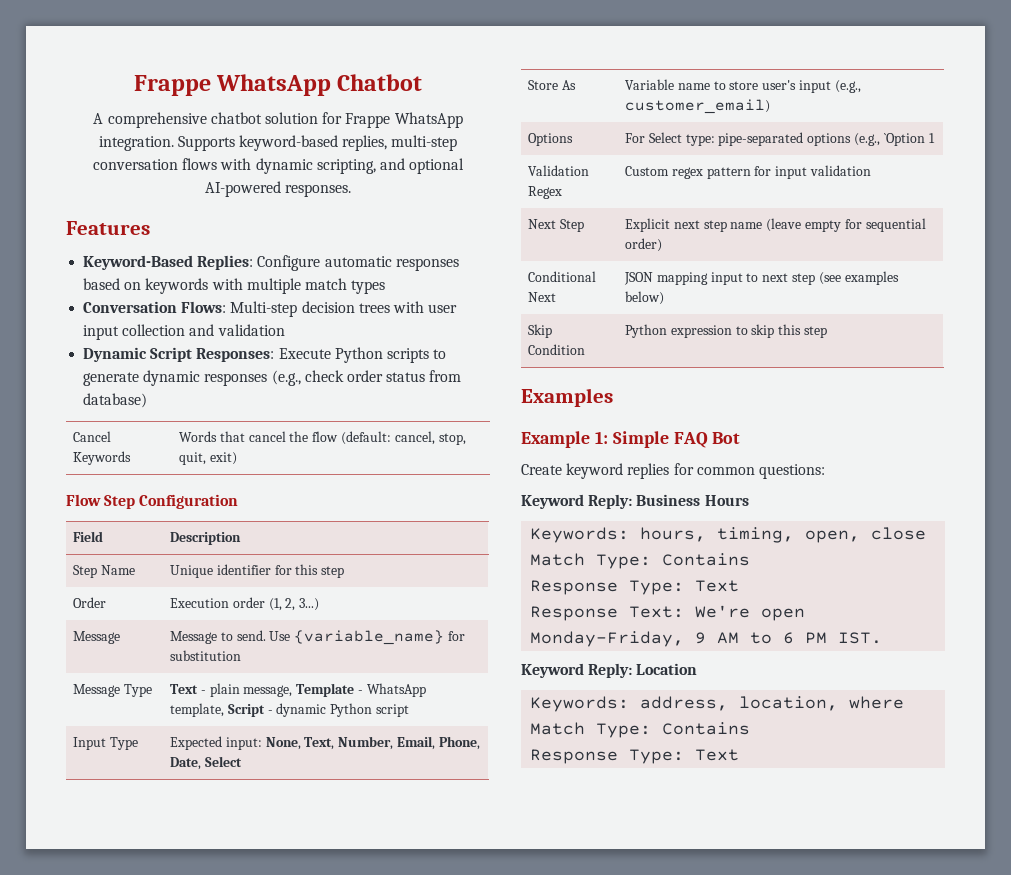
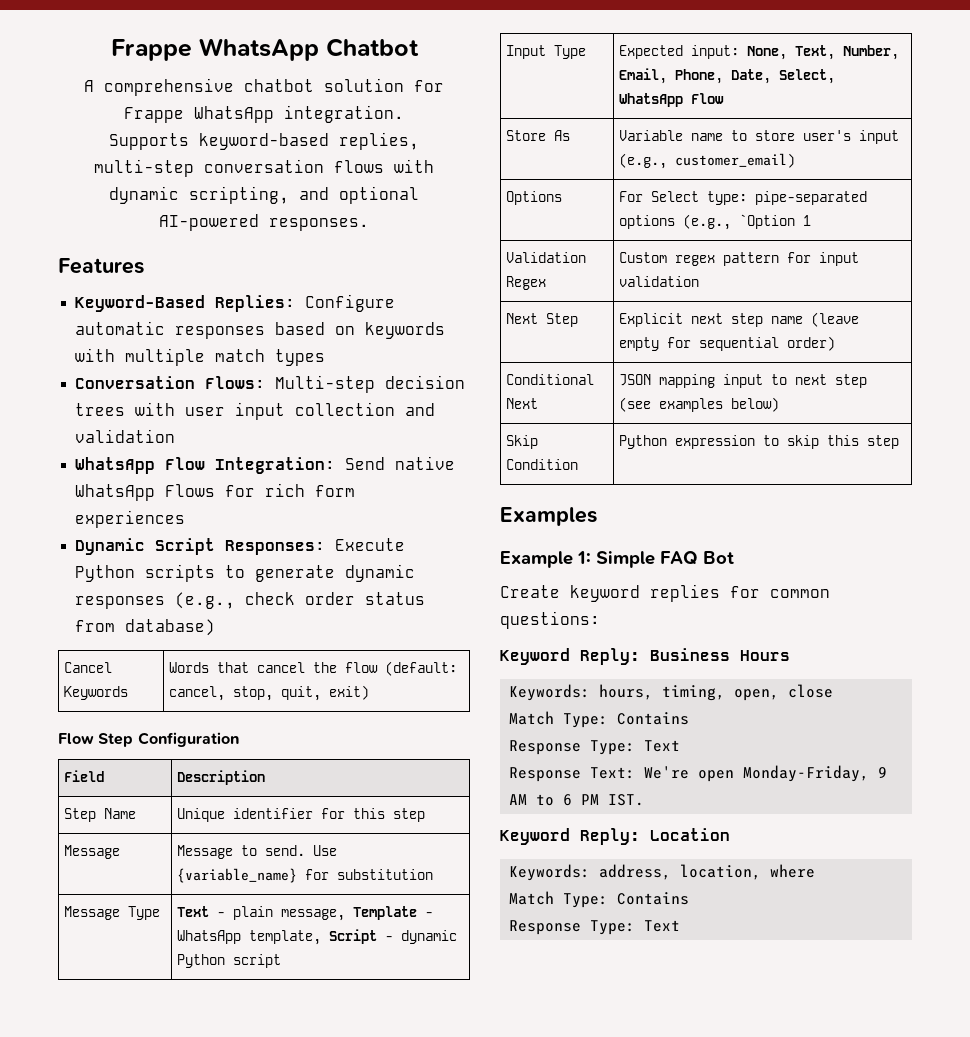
- A comprehensive chatbot solution for Frappe WhatsApp integration. Supports keyword-based replies, multi-step conversation flows with dynamic scripting, and optional AI-powered responses.
+ A comprehensive chatbot solution for Frappe WhatsApp integration.
+ Supports keyword-based replies, multi-step conversation flows with dynamic scripting, and optional AI-powered responses.
+ WhatsApp Flow Integration: Send native WhatsApp Flows for rich form experiences
- Order | Execution order (1, 2, 3...)
- Input Type | Expected input: None, Text, Number, Email, Phone, Date, Select
+ Input Type | Expected input: None, Text, Number, Email, Phone, Date, Select, WhatsApp Flow

